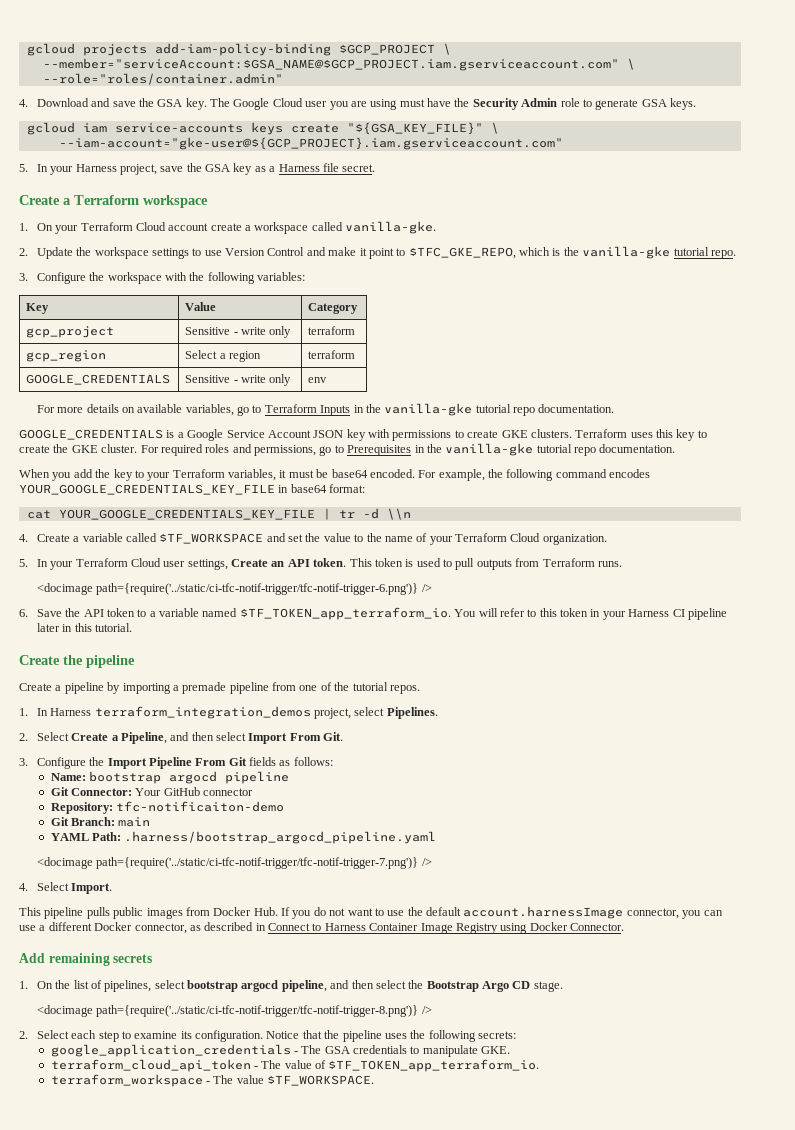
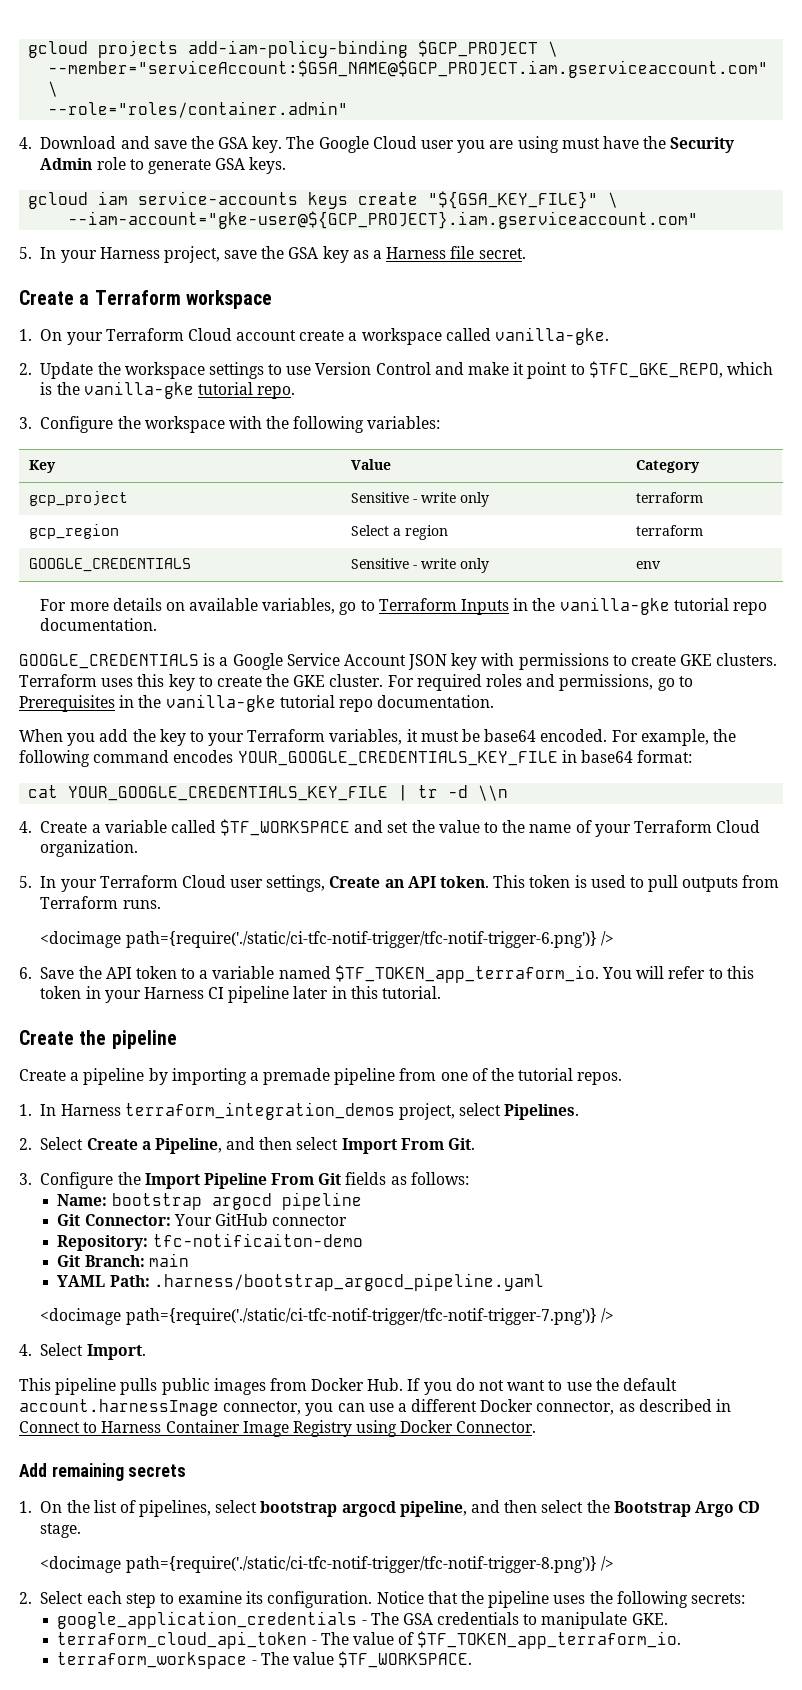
- <docimage path={require('../static/ci-tfc-notif-trigger/tfc-notif-trigger-6.png')} />
+ <docimage path={require('./static/ci-tfc-notif-trigger/tfc-notif-trigger-6.png')} />
- <docimage path={require('../static/ci-tfc-notif-trigger/tfc-notif-trigger-7.png')} />
+ <docimage path={require('./static/ci-tfc-notif-trigger/tfc-notif-trigger-7.png')} />
- <docimage path={require('../static/ci-tfc-notif-trigger/tfc-notif-trigger-8.png')} />
+ <docimage path={require('./static/ci-tfc-notif-trigger/tfc-notif-trigger-8.png')} />

